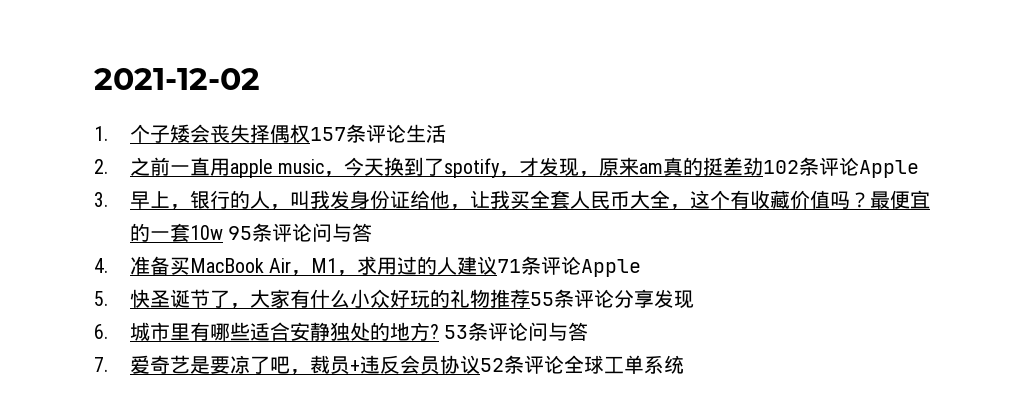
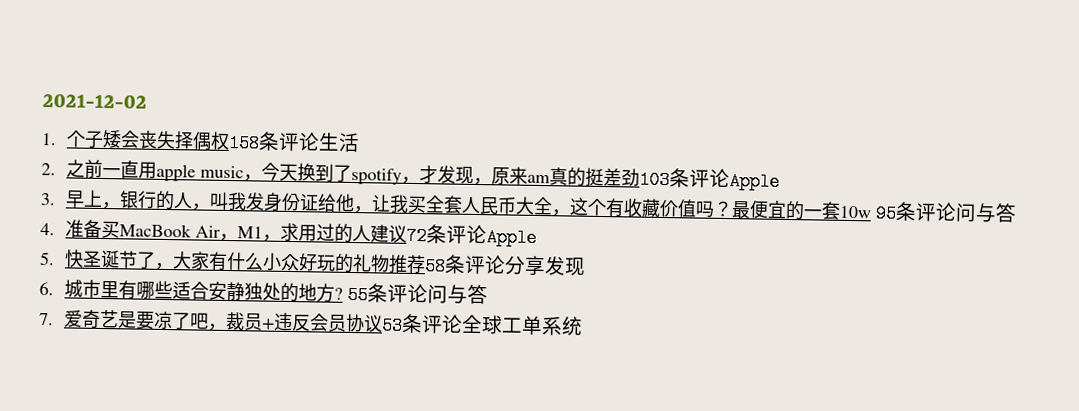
- 1.个子矮会丧失择偶权157条评论生活
+ 1.个子矮会丧失择偶权158条评论生活
- 2.之前一直用apple music，今天换到了spotify，才发现，原来am真的挺差劲102条评论Apple
+ 2.之前一直用apple music，今天换到了spotify，才发现，原来am真的挺差劲103条评论Apple
- 4.准备买MacBook Air，M1，求用过的人建议71条评论Apple
+ 4.准备买MacBook Air，M1，求用过的人建议72条评论Apple
- 5.快圣诞节了，大家有什么小众好玩的礼物推荐55条评论分享发现
+ 5.快圣诞节了，大家有什么小众好玩的礼物推荐58条评论分享发现
- 53条评论问与答
+ 55条评论问与答
- 7.爱奇艺是要凉了吧，裁员+违反会员协议52条评论全球工单系统
+ 7.爱奇艺是要凉了吧，裁员+违反会员协议53条评论全球工单系统

